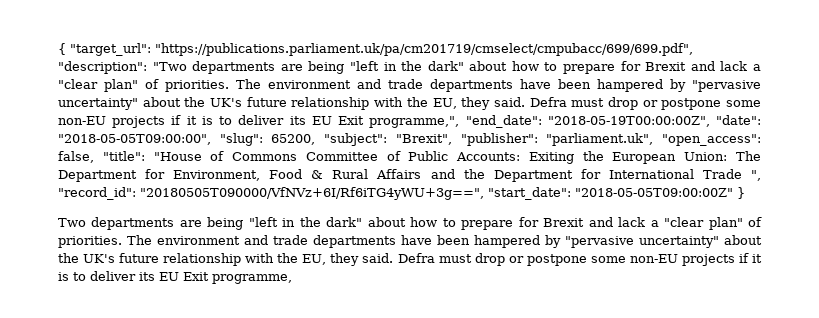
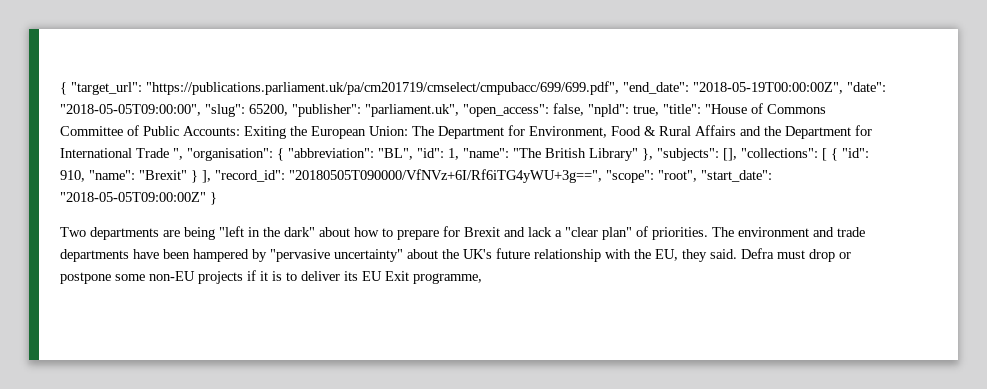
- { "target_url": "https://publications.parliament.uk/pa/cm201719/cmselect/cmpubacc/699/699.pdf", "description": "Two departments are being "left in the dark" about how to prepare for Brexit and lack a "clear plan" of priorities. The environment and trade departments have been hampered by "pervasive uncertainty" about the UK's future relationship with the EU, they said. Defra must drop or postpone some non-EU projects if it is to deliver its EU Exit programme,", "end_date": "2018-05-19T00:00:00Z", "date": "2018-05-05T09:00:00", "slug": 65200, "subject": "Brexit", "publisher": "parliament.uk", "open_access": false, "title": "House of Commons Committee of Public Accounts: Exiting the European Union: The Department for Environment, Food & Rural Affairs and the Department for International Trade ", "record_id": "20180505T090000/VfNVz+6I/Rf6iTG4yWU+3g==", "start_date": "2018-05-05T09:00:00Z" }
+ { "target_url": "https://publications.parliament.uk/pa/cm201719/cmselect/cmpubacc/699/699.pdf", "end_date": "2018-05-19T00:00:00Z", "date": "2018-05-05T09:00:00", "slug": 65200, "publisher": "parliament.uk", "open_access": false, "npld": true, "title": "House of Commons Committee of Public Accounts: Exiting the European Union: The Department for Environment, Food & Rural Affairs and the Department for International Trade ", "organisation": { "abbreviation": "BL", "id": 1, "name": "The British Library" }, "subjects": [], "collections": [ { "id": 910, "name": "Brexit" } ], "record_id": "20180505T090000/VfNVz+6I/Rf6iTG4yWU+3g==", "scope": "root", "start_date": "2018-05-05T09:00:00Z" }

